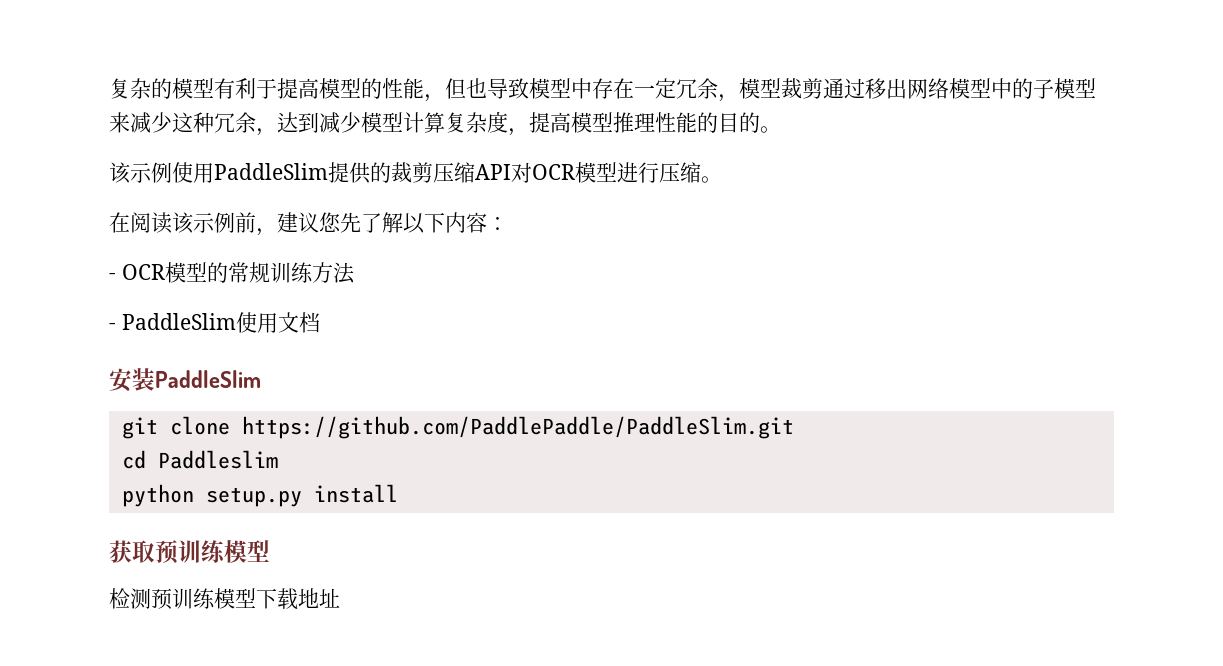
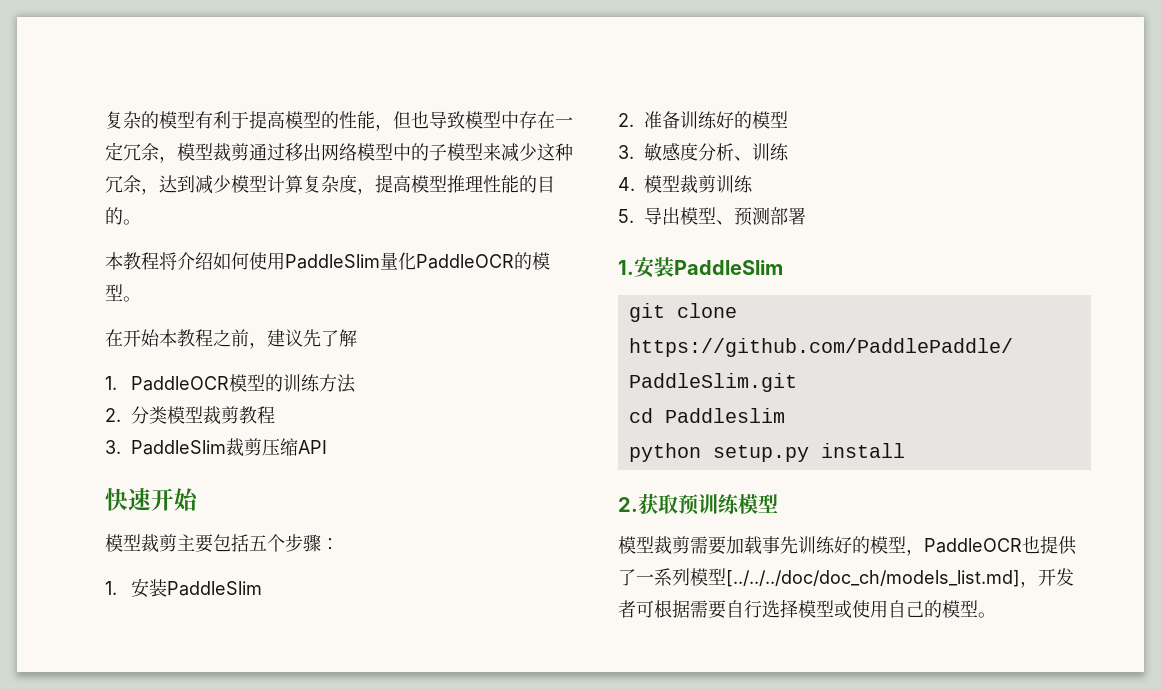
- 该示例使用PaddleSlim提供的裁剪压缩API对OCR模型进行压缩。
- 在阅读该示例前，建议您先了解以下内容：
- - OCR模型的常规训练方法
- - PaddleSlim使用文档
- 安装PaddleSlim
+ 本教程将介绍如何使用PaddleSlim量化PaddleOCR的模型。
+ 在开始本教程之前，建议先了解
+ 1. PaddleOCR模型的训练方法
+ 2.分类模型裁剪教程
+ 3. PaddleSlim裁剪压缩API
+ 快速开始
+ 模型裁剪主要包括五个步骤：
+ 1.安装PaddleSlim
+ 2.准备训练好的模型
+ 3.敏感度分析、训练
+ 4.模型裁剪训练
+ 5.导出模型、预测部署
+ 1.安装PaddleSlim
- 获取预训练模型
+ 2.获取预训练模型
- 检测预训练模型下载地址
+ 模型裁剪需要加载事先训练好的模型，PaddleOCR也提供了一系列模型[../../../doc/doc_ch/models_list.md]，开发者可根据需要自行选择模型或使用自己的模型。

